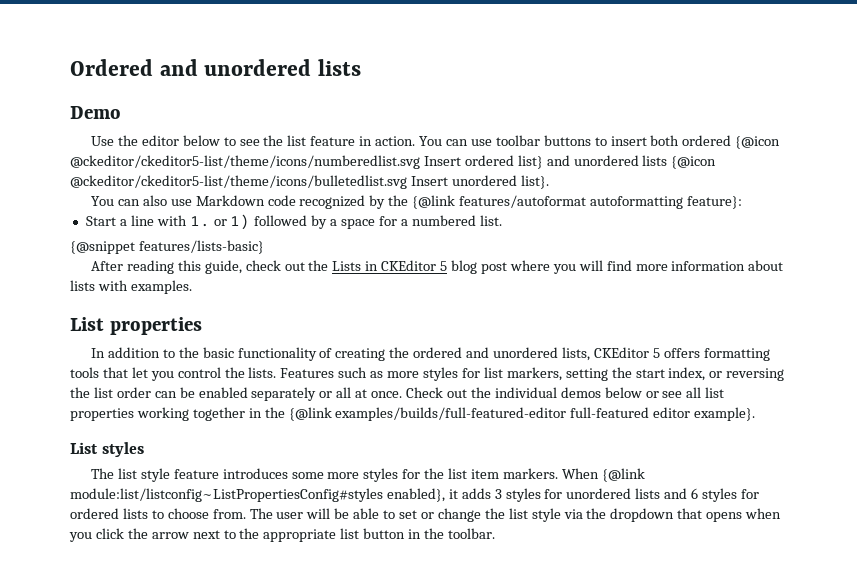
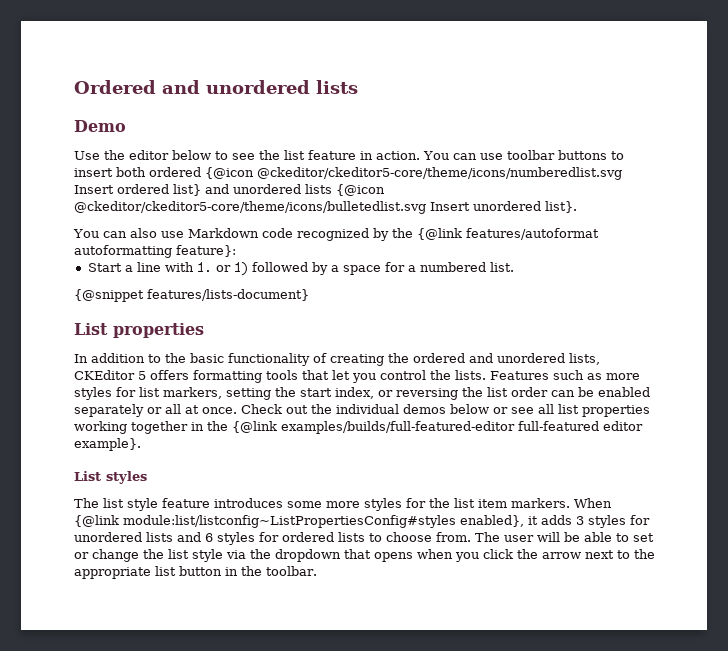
- You can use toolbar buttons to insert both ordered {@icon @ckeditor/ckeditor5-list/theme/icons/numberedlist.svg Insert ordered list} and unordered lists {@icon @ckeditor/ckeditor5-list/theme/icons/bulletedlist.svg Insert unordered list}.
+ You can use toolbar buttons to insert both ordered {@icon @ckeditor/ckeditor5-core/theme/icons/numberedlist.svg Insert ordered list} and unordered lists {@icon @ckeditor/ckeditor5-core/theme/icons/bulletedlist.svg Insert unordered list}.
- {@snippet features/lists-basic}
- After reading this guide, check out the Lists in CKEditor 5 blog post where you will find more information about lists with examples.
+ {@snippet features/lists-document}

